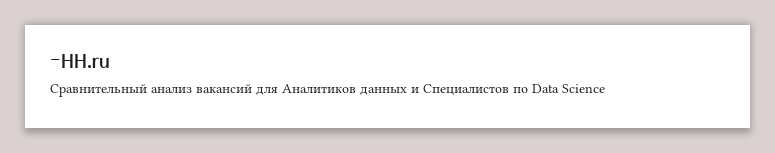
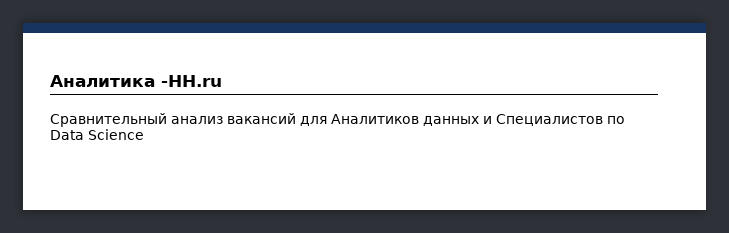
- -HH.ru
+ Аналитика -HH.ru

